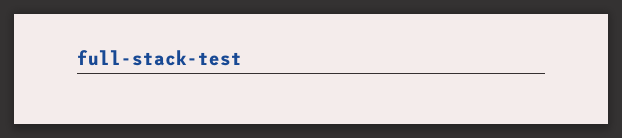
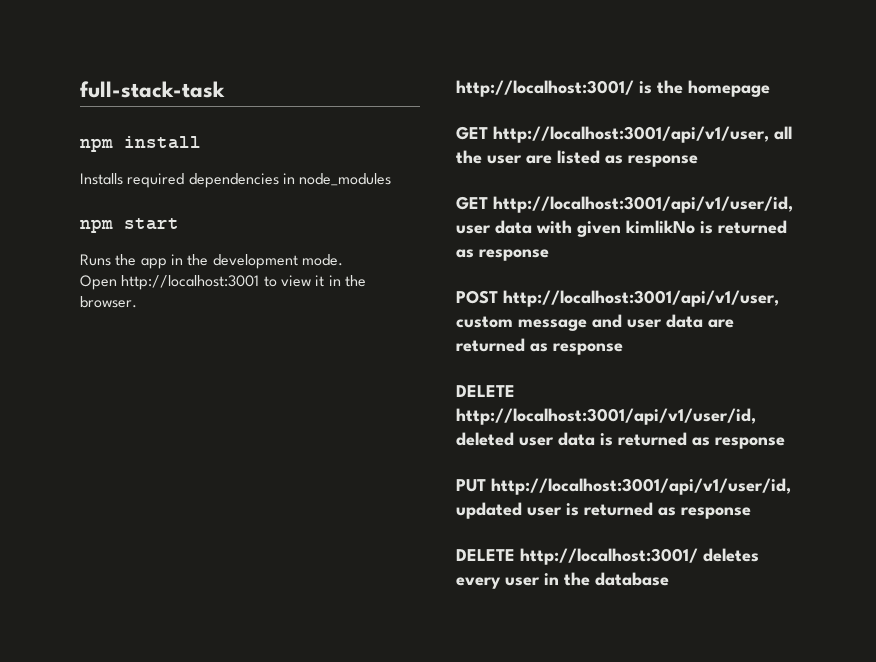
- full-stack-test
+ full-stack-task
+ npm install
+ Installs required dependencies in node_modules
+ npm start
+ Runs the app in the development mode.
+ Open http://localhost:3001 to view it in the browser.
+ http://localhost:3001/ is the homepage
+ GET http://localhost:3001/api/v1/user, all the user are listed as response
+ GET http://localhost:3001/api/v1/user/id, user data with given kimlikNo is returned as response
+ POST http://localhost:3001/api/v1/user, custom message and user data are returned as response
+ DELETE http://localhost:3001/api/v1/user/id, deleted user data is returned as response
+ PUT http://localhost:3001/api/v1/user/id, updated user is returned as response
+ DELETE http://localhost:3001/ deletes every user in the database

